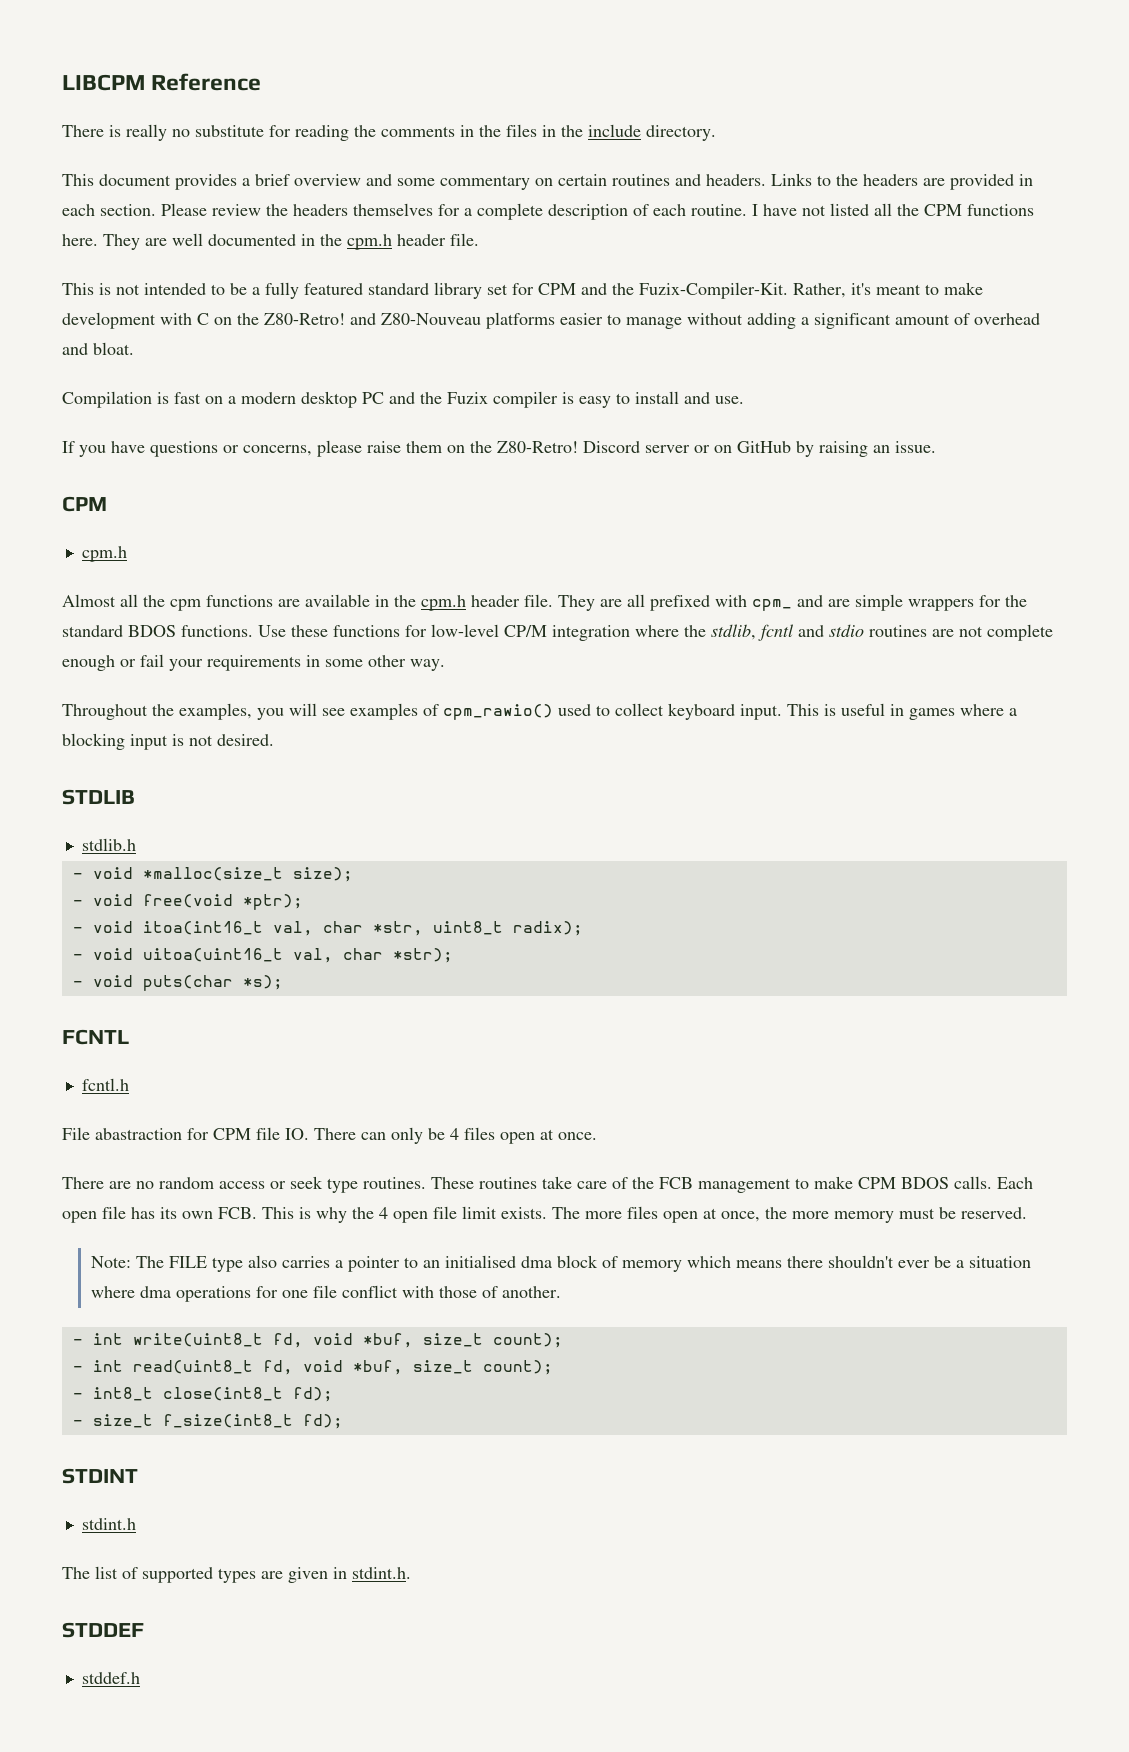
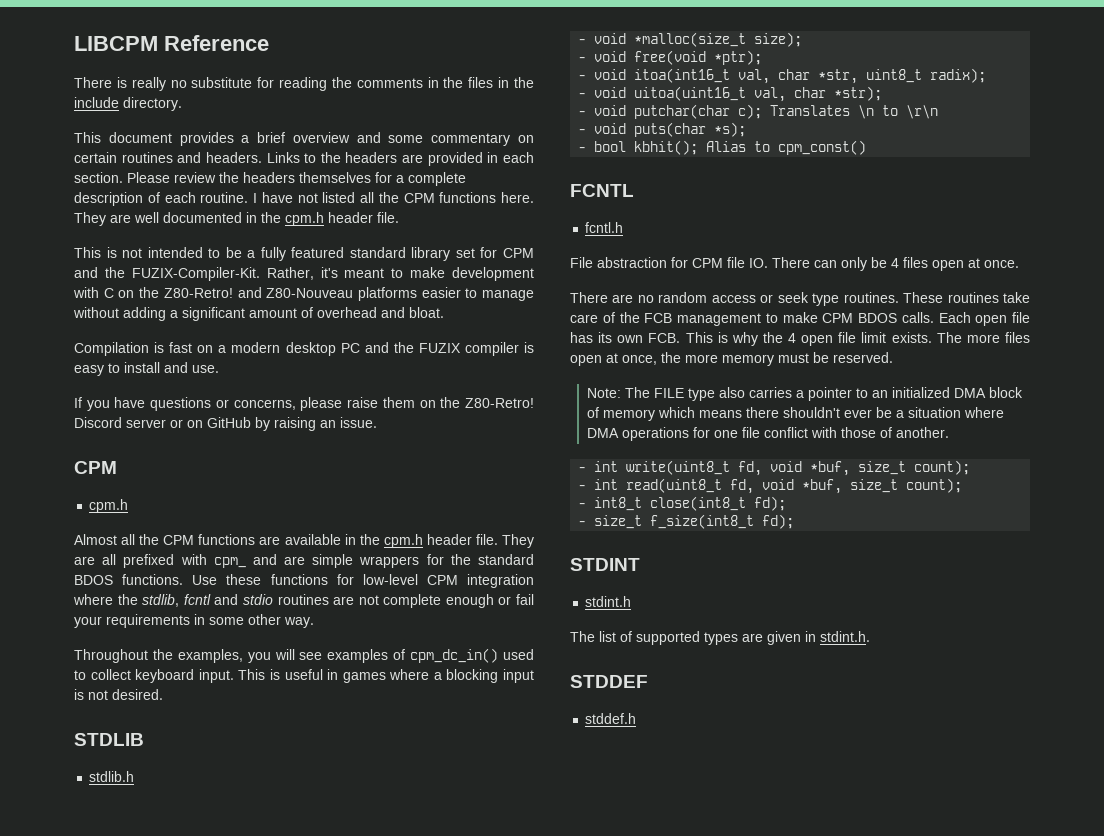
- This is not intended to be a fully featured standard library set for CPM and the Fuzix-Compiler-Kit.
+ This is not intended to be a fully featured standard library set for CPM and the FUZIX-Compiler-Kit.
- Compilation is fast on a modern desktop PC and the Fuzix compiler is easy to install and use.
+ Compilation is fast on a modern desktop PC and the FUZIX compiler is easy to install and use.
- Almost all the cpm functions are available in the cpm.h header file.
+ Almost all the CPM functions are available in the cpm.h header file.
- Use these functions for low-level CP/M integration where the stdlib, fcntl and stdio routines are not complete enough or fail your requirements in some other way.
+ Use these functions for low-level CPM integration where the stdlib, fcntl and stdio routines are not complete enough or fail your requirements in some other way.
- Throughout the examples, you will see examples of cpm_rawio() used to collect keyboard input.
+ Throughout the examples, you will see examples of cpm_dc_in() used to collect keyboard input.
+ - void putchar(char c); Translates \n to \r\n
  - void puts(char *s);
+ - bool kbhit(); Alias to cpm_const()
- File abastraction for CPM file IO. There can only be 4 files open at once.
+ File abstraction for CPM file IO. There can only be 4 files open at once.
- Note: The FILE type also carries a pointer to an initialised dma block of memory which means there shouldn't ever be a situation where dma operations for one file conflict with those of another.
+ Note: The FILE type also carries a pointer to an initialized DMA block of memory which means there shouldn't ever be a situation where DMA operations for one file conflict with those of another.

